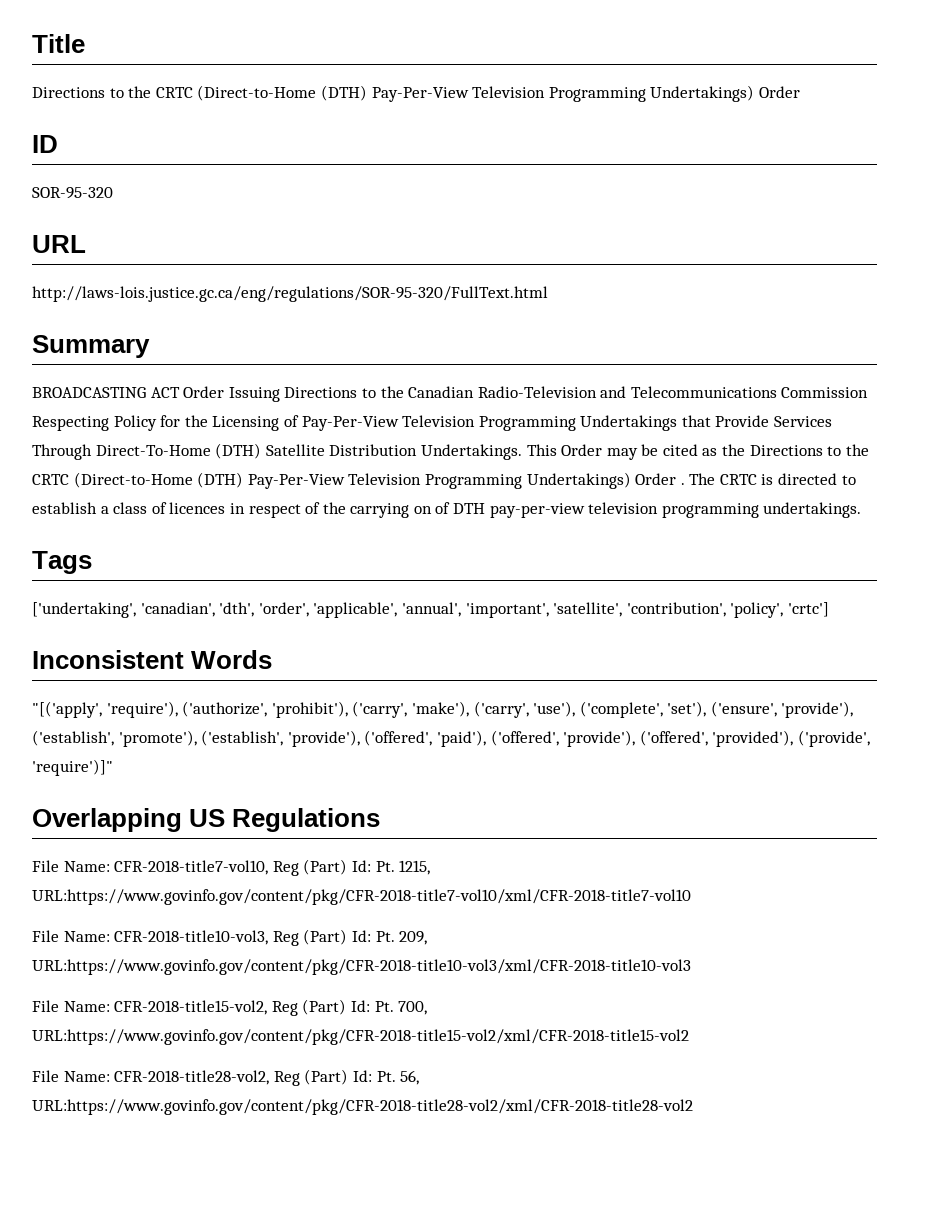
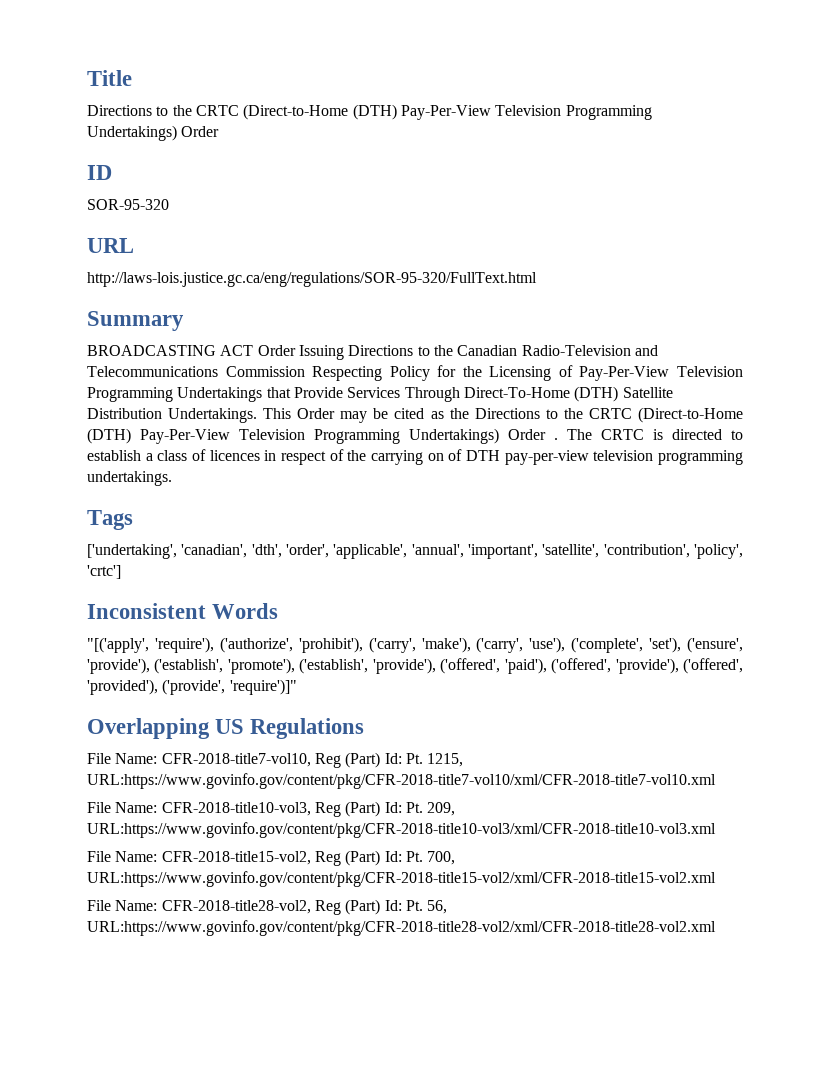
- File Name: CFR-2018-title7-vol10, Reg (Part) Id: Pt. 1215, URL:https://www.govinfo.gov/content/pkg/CFR-2018-title7-vol10/xml/CFR-2018-title7-vol10
+ File Name: CFR-2018-title7-vol10, Reg (Part) Id: Pt. 1215, URL:https://www.govinfo.gov/content/pkg/CFR-2018-title7-vol10/xml/CFR-2018-title7-vol10.xml
- File Name: CFR-2018-title10-vol3, Reg (Part) Id: Pt. 209, URL:https://www.govinfo.gov/content/pkg/CFR-2018-title10-vol3/xml/CFR-2018-title10-vol3
+ File Name: CFR-2018-title10-vol3, Reg (Part) Id: Pt. 209, URL:https://www.govinfo.gov/content/pkg/CFR-2018-title10-vol3/xml/CFR-2018-title10-vol3.xml
- File Name: CFR-2018-title15-vol2, Reg (Part) Id: Pt. 700, URL:https://www.govinfo.gov/content/pkg/CFR-2018-title15-vol2/xml/CFR-2018-title15-vol2
+ File Name: CFR-2018-title15-vol2, Reg (Part) Id: Pt. 700, URL:https://www.govinfo.gov/content/pkg/CFR-2018-title15-vol2/xml/CFR-2018-title15-vol2.xml
- File Name: CFR-2018-title28-vol2, Reg (Part) Id: Pt. 56, URL:https://www.govinfo.gov/content/pkg/CFR-2018-title28-vol2/xml/CFR-2018-title28-vol2
+ File Name: CFR-2018-title28-vol2, Reg (Part) Id: Pt. 56, URL:https://www.govinfo.gov/content/pkg/CFR-2018-title28-vol2/xml/CFR-2018-title28-vol2.xml

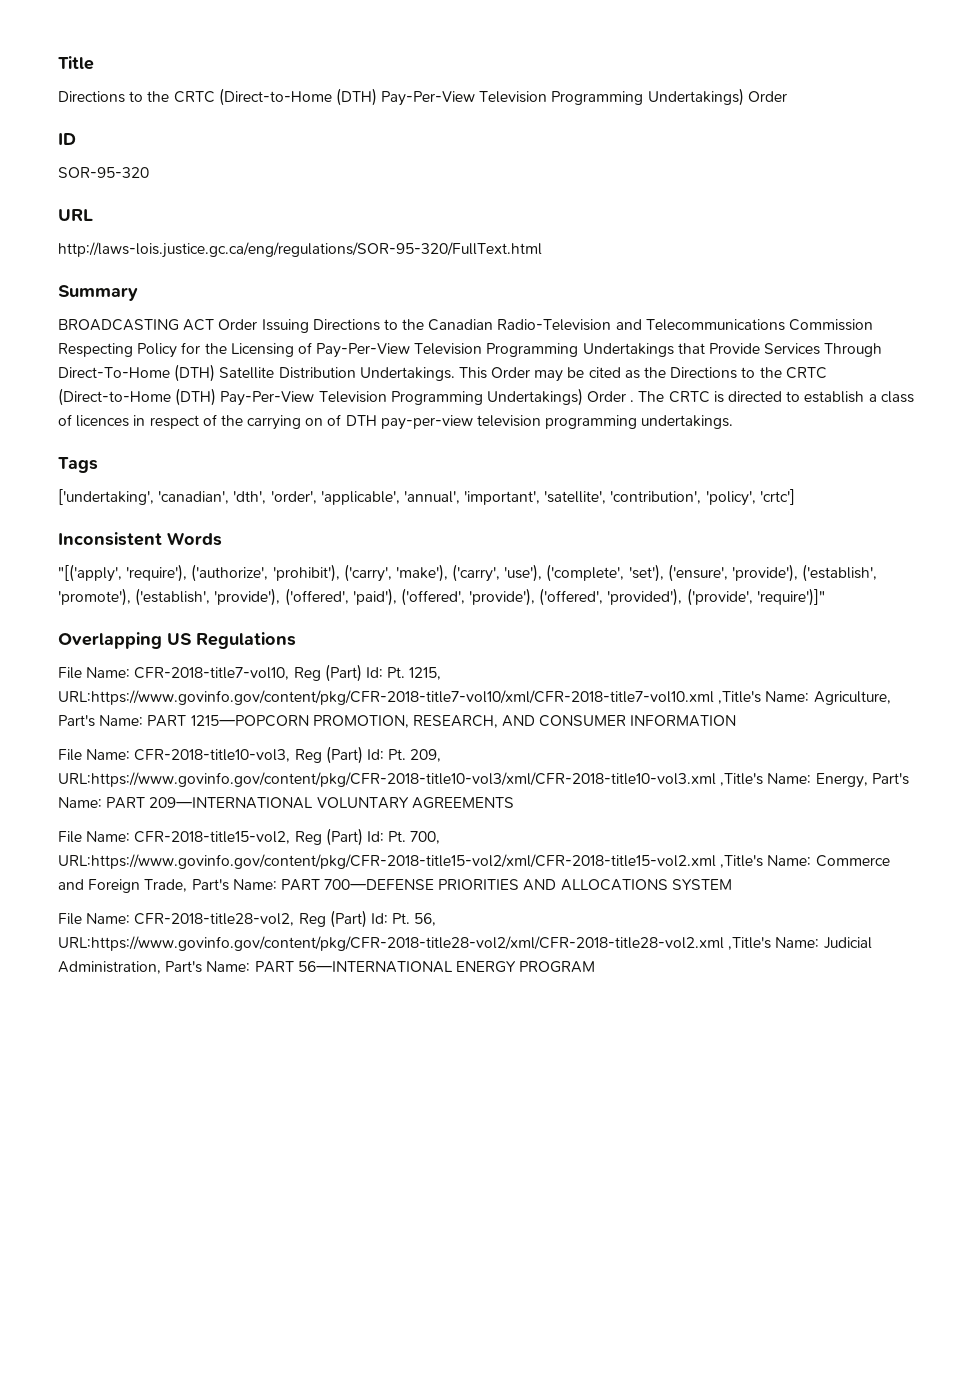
- File Name: CFR-2018-title7-vol10, Reg (Part) Id: Pt. 1215, URL:https://www.govinfo.gov/content/pkg/CFR-2018-title7-vol10/xml/CFR-2018-title7-vol10.xml
+ File Name: CFR-2018-title7-vol10, Reg (Part) Id: Pt. 1215, URL:https://www.govinfo.gov/content/pkg/CFR-2018-title7-vol10/xml/CFR-2018-title7-vol10.xml ,Title's Name: Agriculture, Part's Name: PART 1215—POPCORN PROMOTION, RESEARCH, AND CONSUMER INFORMATION
- File Name: CFR-2018-title10-vol3, Reg (Part) Id: Pt. 209, URL:https://www.govinfo.gov/content/pkg/CFR-2018-title10-vol3/xml/CFR-2018-title10-vol3.xml
+ File Name: CFR-2018-title10-vol3, Reg (Part) Id: Pt. 209, URL:https://www.govinfo.gov/content/pkg/CFR-2018-title10-vol3/xml/CFR-2018-title10-vol3.xml ,Title's Name: Energy, Part's Name: PART 209—INTERNATIONAL VOLUNTARY AGREEMENTS
- File Name: CFR-2018-title15-vol2, Reg (Part) Id: Pt. 700, URL:https://www.govinfo.gov/content/pkg/CFR-2018-title15-vol2/xml/CFR-2018-title15-vol2.xml
+ File Name: CFR-2018-title15-vol2, Reg (Part) Id: Pt. 700, URL:https://www.govinfo.gov/content/pkg/CFR-2018-title15-vol2/xml/CFR-2018-title15-vol2.xml ,Title's Name: Commerce and Foreign Trade, Part's Name: PART 700—DEFENSE PRIORITIES AND ALLOCATIONS SYSTEM
- File Name: CFR-2018-title28-vol2, Reg (Part) Id: Pt. 56, URL:https://www.govinfo.gov/content/pkg/CFR-2018-title28-vol2/xml/CFR-2018-title28-vol2.xml
+ File Name: CFR-2018-title28-vol2, Reg (Part) Id: Pt. 56, URL:https://www.govinfo.gov/content/pkg/CFR-2018-title28-vol2/xml/CFR-2018-title28-vol2.xml ,Title's Name: Judicial Administration, Part's Name: PART 56—INTERNATIONAL ENERGY PROGRAM

